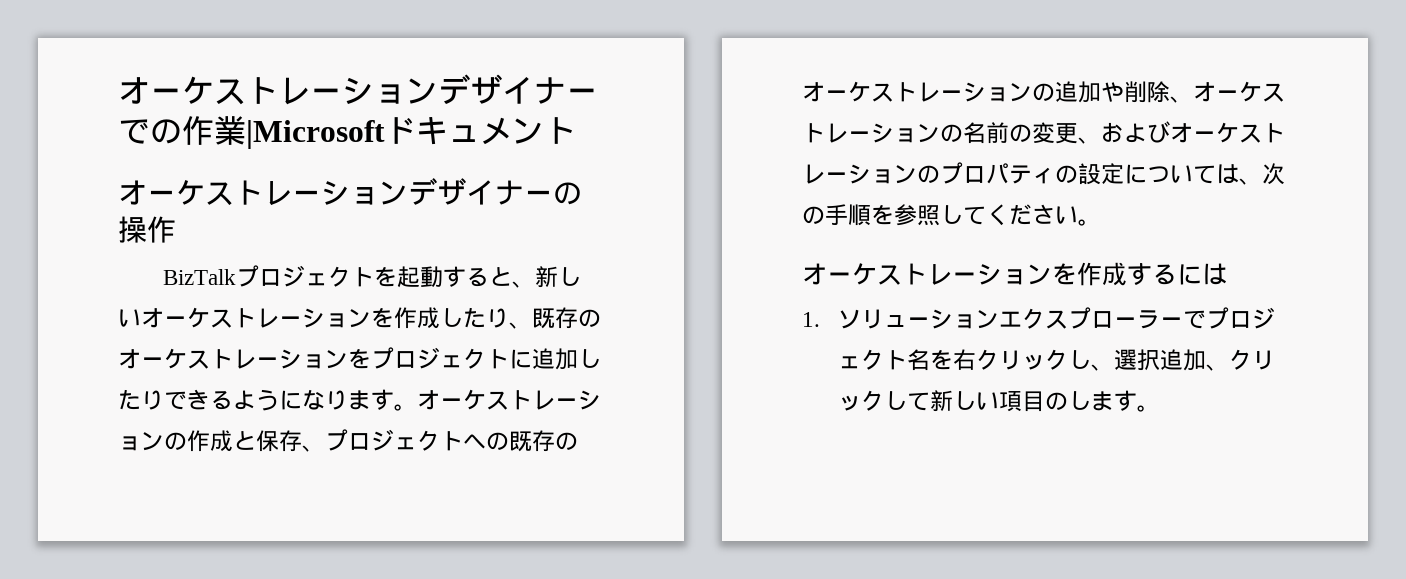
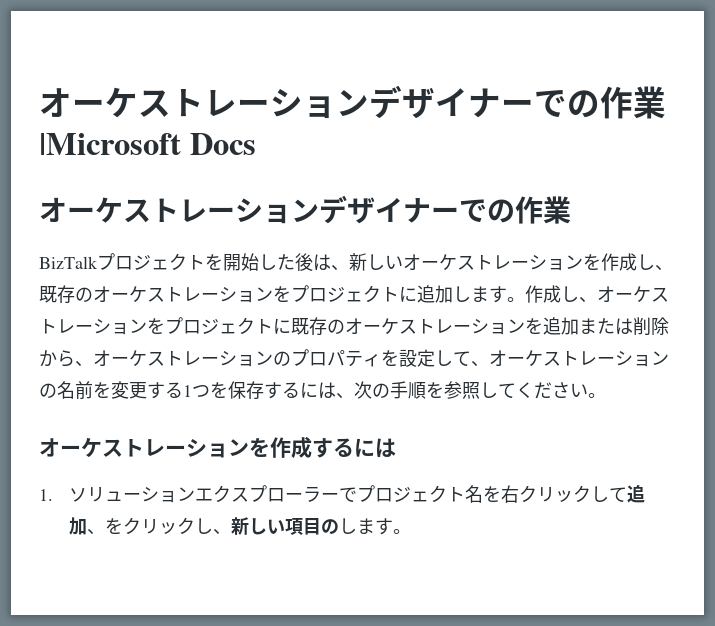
- オーケストレーションデザイナーでの作業|Microsoftドキュメント
- オーケストレーションデザイナーの操作
+ オーケストレーションデザイナーでの作業|Microsoft Docs
+ オーケストレーションデザイナーでの作業
- BizTalkプロジェクトを起動すると、新しいオーケストレーションを作成したり、既存のオーケストレーションをプロジェクトに追加したりできるようになります。オーケストレーションの作成と保存、プロジェクトへの既存のオーケストレーションの追加や削除、オーケストレーションの名前の変更、およびオーケストレーションのプロパティの設定については、次の手順を参照してください。
+ BizTalkプロジェクトを開始した後は、新しいオーケストレーションを作成し、既存のオーケストレーションをプロジェクトに追加します。作成し、オーケストレーションをプロジェクトに既存のオーケストレーションを追加または削除から、オーケストレーションのプロパティを設定して、オーケストレーションの名前を変更する1つを保存するには、次の手順を参照してください。
- 1.ソリューションエクスプローラーでプロジェクト名を右クリックし、選択追加、クリックして新しい項目のします。
+ 1.ソリューションエクスプローラーでプロジェクト名を右クリックして追加、をクリックし、新しい項目のします。

